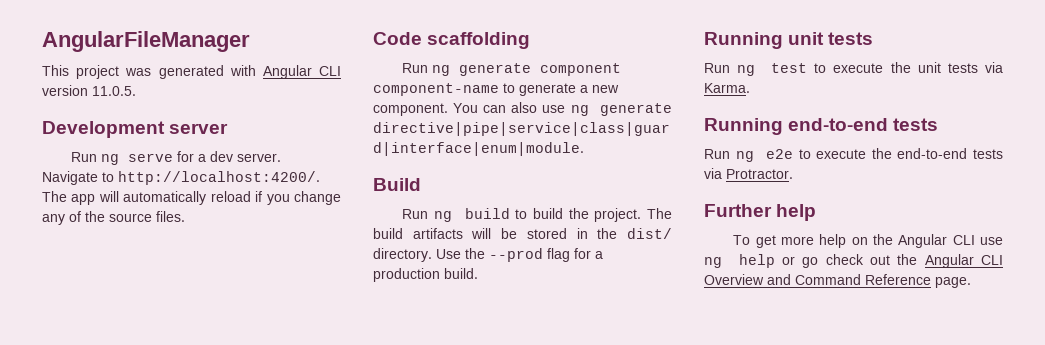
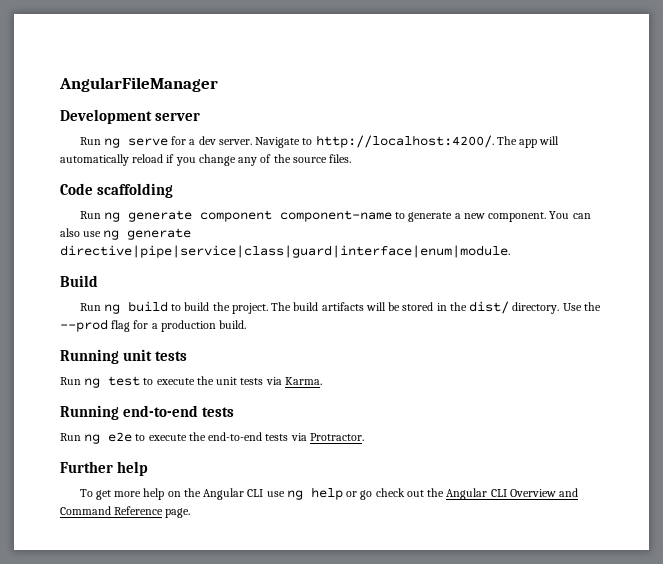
- This project was generated with Angular CLI version 11.0.5.

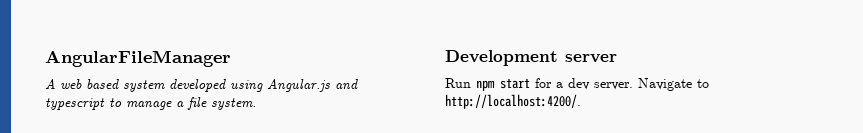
+ A web based system developed using Angular.js and typescript to manage a file system.
- Run ng serve for a dev server.
+ Run npm start for a dev server.
- The app will automatically reload if you change any of the source files.
- Code scaffolding
- Run ng generate component component-name to generate a new component. You can also use ng generate directive|pipe|service|class|guard|interface|enum|module.
- Build
- Run ng build to build the project. The build artifacts will be stored in the dist/ directory. Use the --prod flag for a production build.
- Running unit tests
- Run ng test to execute the unit tests via Karma.
- Running end-to-end tests
- Run ng e2e to execute the end-to-end tests via Protractor.
- Further help
- To get more help on the Angular CLI use ng help or go check out the Angular CLI Overview and Command Reference page.

